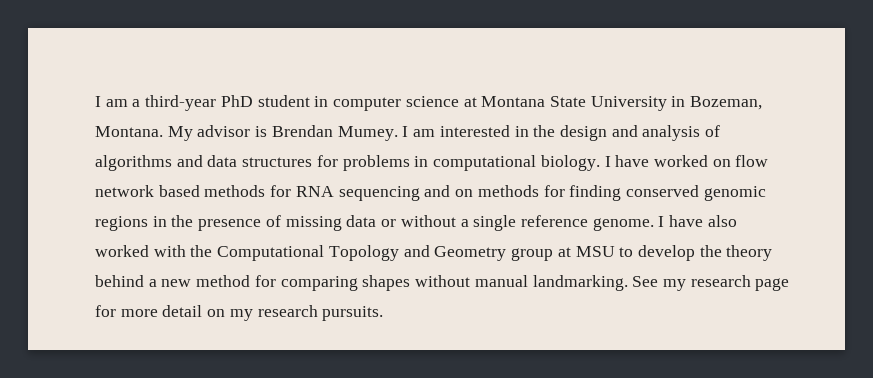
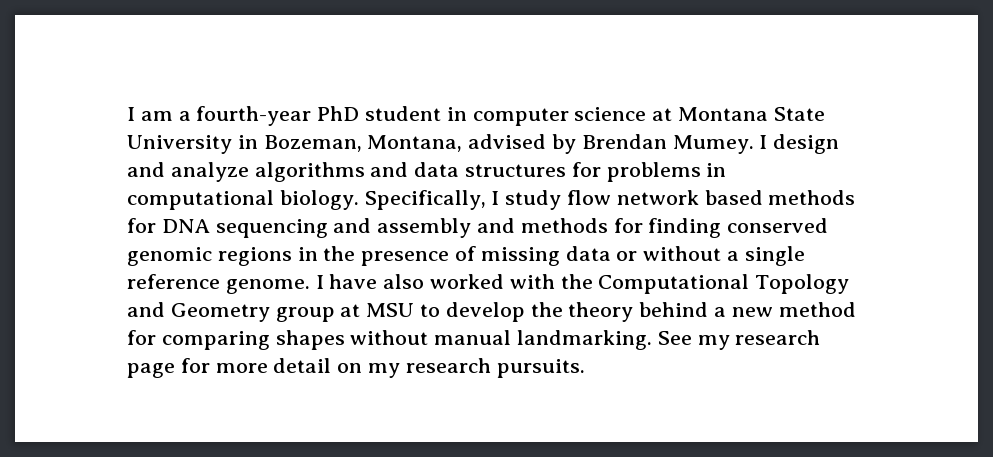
- I am a third-year PhD student in computer science at Montana State University in Bozeman, Montana. My advisor is Brendan Mumey. I am interested in the design and analysis of algorithms and data structures for problems in computational biology.
+ I am a fourth-year PhD student in computer science at Montana State University in Bozeman, Montana, advised by Brendan Mumey. I design and analyze algorithms and data structures for problems in computational biology.
- I have worked on flow network based methods for RNA sequencing and on methods for finding conserved genomic regions in the presence of missing data or without a single reference genome.
+ Specifically, I study flow network based methods for DNA sequencing and assembly and methods for finding conserved genomic regions in the presence of missing data or without a single reference genome.

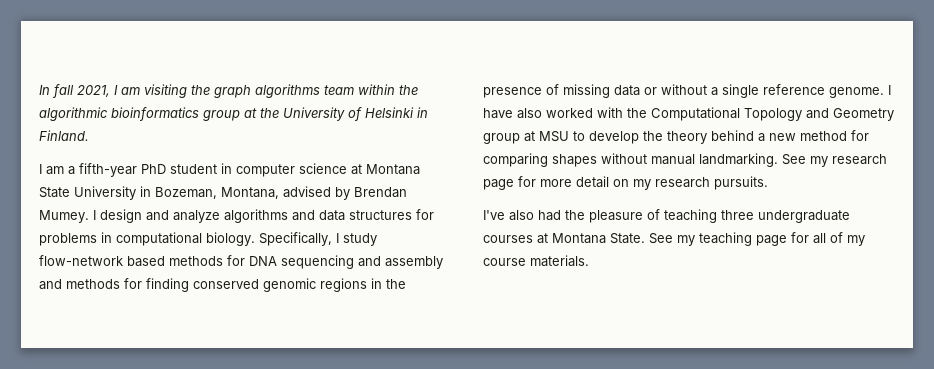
+ In fall 2021, I am visiting the graph algorithms team within the algorithmic bioinformatics group at the University of Helsinki in Finland.
- I am a fourth-year PhD student in computer science at Montana State University in Bozeman, Montana, advised by Brendan Mumey.
+ I am a fifth-year PhD student in computer science at Montana State University in Bozeman, Montana, advised by Brendan Mumey.
- Specifically, I study flow network based methods for DNA sequencing and assembly and methods for finding conserved genomic regions in the presence of missing data or without a single reference genome.
+ Specifically, I study flow-network based methods for DNA sequencing and assembly and methods for finding conserved genomic regions in the presence of missing data or without a single reference genome.
+ I've also had the pleasure of teaching three undergraduate courses at Montana State. See my teaching page for all of my course materials.

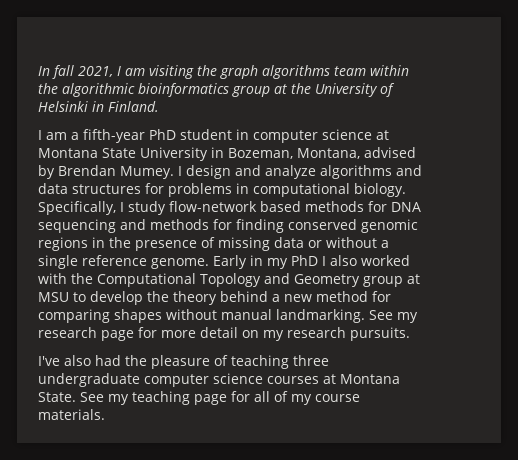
- Specifically, I study flow-network based methods for DNA sequencing and assembly and methods for finding conserved genomic regions in the presence of missing data or without a single reference genome.
+ Specifically, I study flow-network based methods for DNA sequencing and methods for finding conserved genomic regions in the presence of missing data or without a single reference genome.
- I have also worked with the Computational Topology and Geometry group at MSU to develop the theory behind a new method for comparing shapes without manual landmarking.
+ Early in my PhD I also worked with the Computational Topology and Geometry group at MSU to develop the theory behind a new method for comparing shapes without manual landmarking.
- I've also had the pleasure of teaching three undergraduate courses at Montana State.
+ I've also had the pleasure of teaching three undergraduate computer science courses at Montana State.

